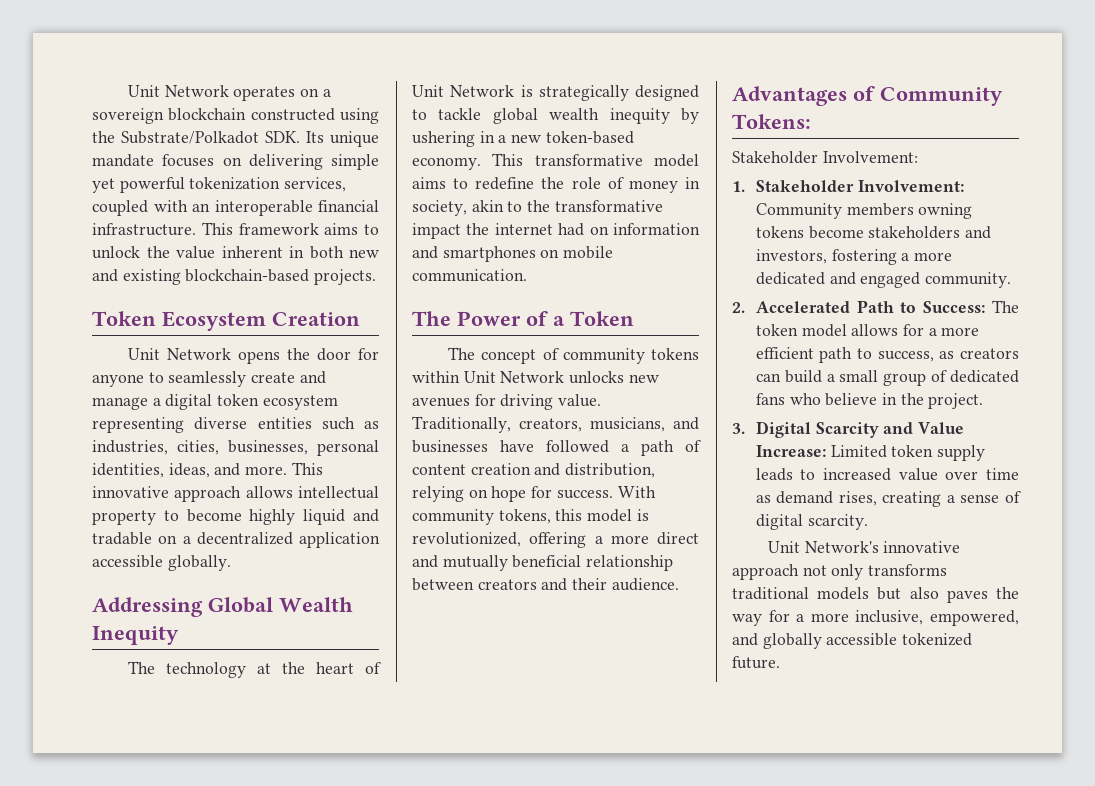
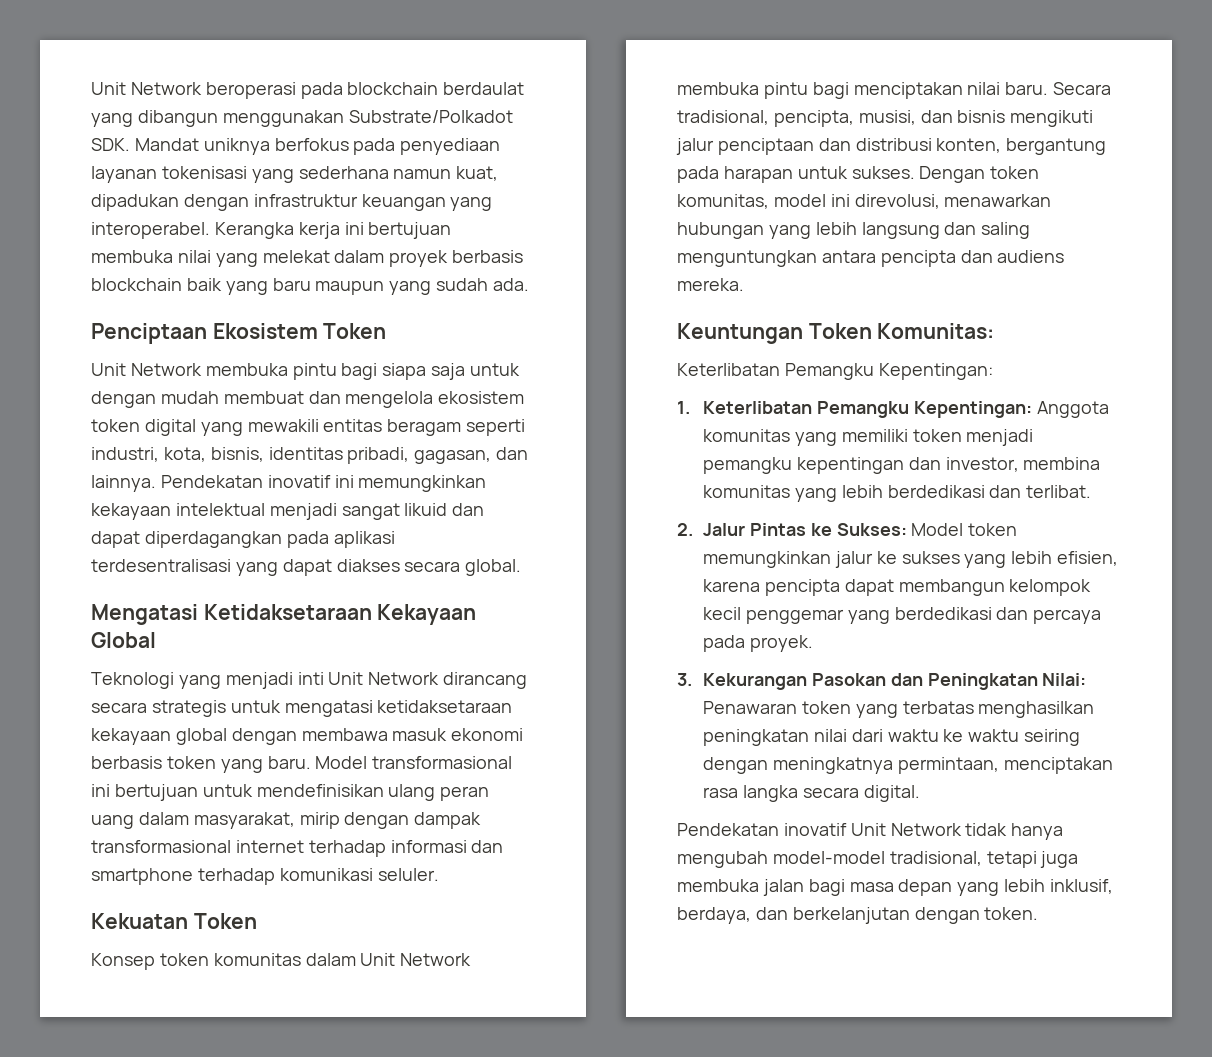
- Unit Network operates on a sovereign blockchain constructed using the Substrate/Polkadot SDK. Its unique mandate focuses on delivering simple yet powerful tokenization services, coupled with an interoperable financial infrastructure. This framework aims to unlock the value inherent in both new and existing blockchain-based projects.
- Token Ecosystem Creation
- Unit Network opens the door for anyone to seamlessly create and manage a digital token ecosystem representing diverse entities such as industries, cities, businesses, personal identities, ideas, and more. This innovative approach allows intellectual property to become highly liquid and tradable on a decentralized application accessible globally.
- Addressing Global Wealth Inequity
- The technology at the heart of Unit Network is strategically designed to tackle global wealth inequity by ushering in a new token-based economy. This transformative model aims to redefine the role of money in society, akin to the transformative impact the internet had on information and smartphones on mobile communication.
- The Power of a Token
- The concept of community tokens within Unit Network unlocks new avenues for driving value. Traditionally, creators, musicians, and businesses have followed a path of content creation and distribution, relying on hope for success. With community tokens, this model is revolutionized, offering a more direct and mutually beneficial relationship between creators and their audience.
- Advantages of Community Tokens:
- Stakeholder Involvement:
- 1. Stakeholder Involvement: Community members owning tokens become stakeholders and investors, fostering a more dedicated and engaged community.
- 2. Accelerated Path to Success: The token model allows for a more efficient path to success, as creators can build a small group of dedicated fans who believe in the project.
- 3. Digital Scarcity and Value Increase: Limited token supply leads to increased value over time as demand rises, creating a sense of digital scarcity.
- Unit Network's innovative approach not only transforms traditional models but also paves the way for a more inclusive, empowered, and globally accessible tokenized future.
+ Unit Network beroperasi pada blockchain berdaulat yang dibangun menggunakan Substrate/Polkadot SDK. Mandat uniknya berfokus pada penyediaan layanan tokenisasi yang sederhana namun kuat, dipadukan dengan infrastruktur keuangan yang interoperabel. Kerangka kerja ini bertujuan membuka nilai yang melekat dalam proyek berbasis blockchain baik yang baru maupun yang sudah ada.
+ Penciptaan Ekosistem Token
+ Unit Network membuka pintu bagi siapa saja untuk dengan mudah membuat dan mengelola ekosistem token digital yang mewakili entitas beragam seperti industri, kota, bisnis, identitas pribadi, gagasan, dan lainnya. Pendekatan inovatif ini memungkinkan kekayaan intelektual menjadi sangat likuid dan dapat diperdagangkan pada aplikasi terdesentralisasi yang dapat diakses secara global.
+ Mengatasi Ketidaksetaraan Kekayaan Global
+ Teknologi yang menjadi inti Unit Network dirancang secara strategis untuk mengatasi ketidaksetaraan kekayaan global dengan membawa masuk ekonomi berbasis token yang baru. Model transformasional ini bertujuan untuk mendefinisikan ulang peran uang dalam masyarakat, mirip dengan dampak transformasional internet terhadap informasi dan smartphone terhadap komunikasi seluler.
+ Kekuatan Token
+ Konsep token komunitas dalam Unit Network membuka pintu bagi menciptakan nilai baru. Secara tradisional, pencipta, musisi, dan bisnis mengikuti jalur penciptaan dan distribusi konten, bergantung pada harapan untuk sukses. Dengan token komunitas, model ini direvolusi, menawarkan hubungan yang lebih langsung dan saling menguntungkan antara pencipta dan audiens mereka.
+ Keuntungan Token Komunitas:
+ Keterlibatan Pemangku Kepentingan:
+ 1. Keterlibatan Pemangku Kepentingan: Anggota komunitas yang memiliki token menjadi pemangku kepentingan dan investor, membina komunitas yang lebih berdedikasi dan terlibat.
+ 2. Jalur Pintas ke Sukses: Model token memungkinkan jalur ke sukses yang lebih efisien, karena pencipta dapat membangun kelompok kecil penggemar yang berdedikasi dan percaya pada proyek.
+ 3. Kekurangan Pasokan dan Peningkatan Nilai: Penawaran token yang terbatas menghasilkan peningkatan nilai dari waktu ke waktu seiring dengan meningkatnya permintaan, menciptakan rasa langka secara digital.
+ Pendekatan inovatif Unit Network tidak hanya mengubah model-model tradisional, tetapi juga membuka jalan bagi masa depan yang lebih inklusif, berdaya, dan berkelanjutan dengan token.

